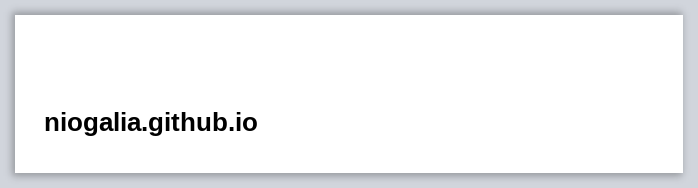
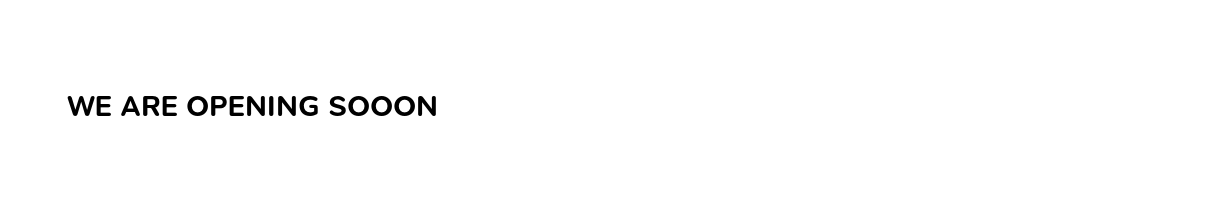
- niogalia.github.io
+ WE ARE OPENING SOOON

